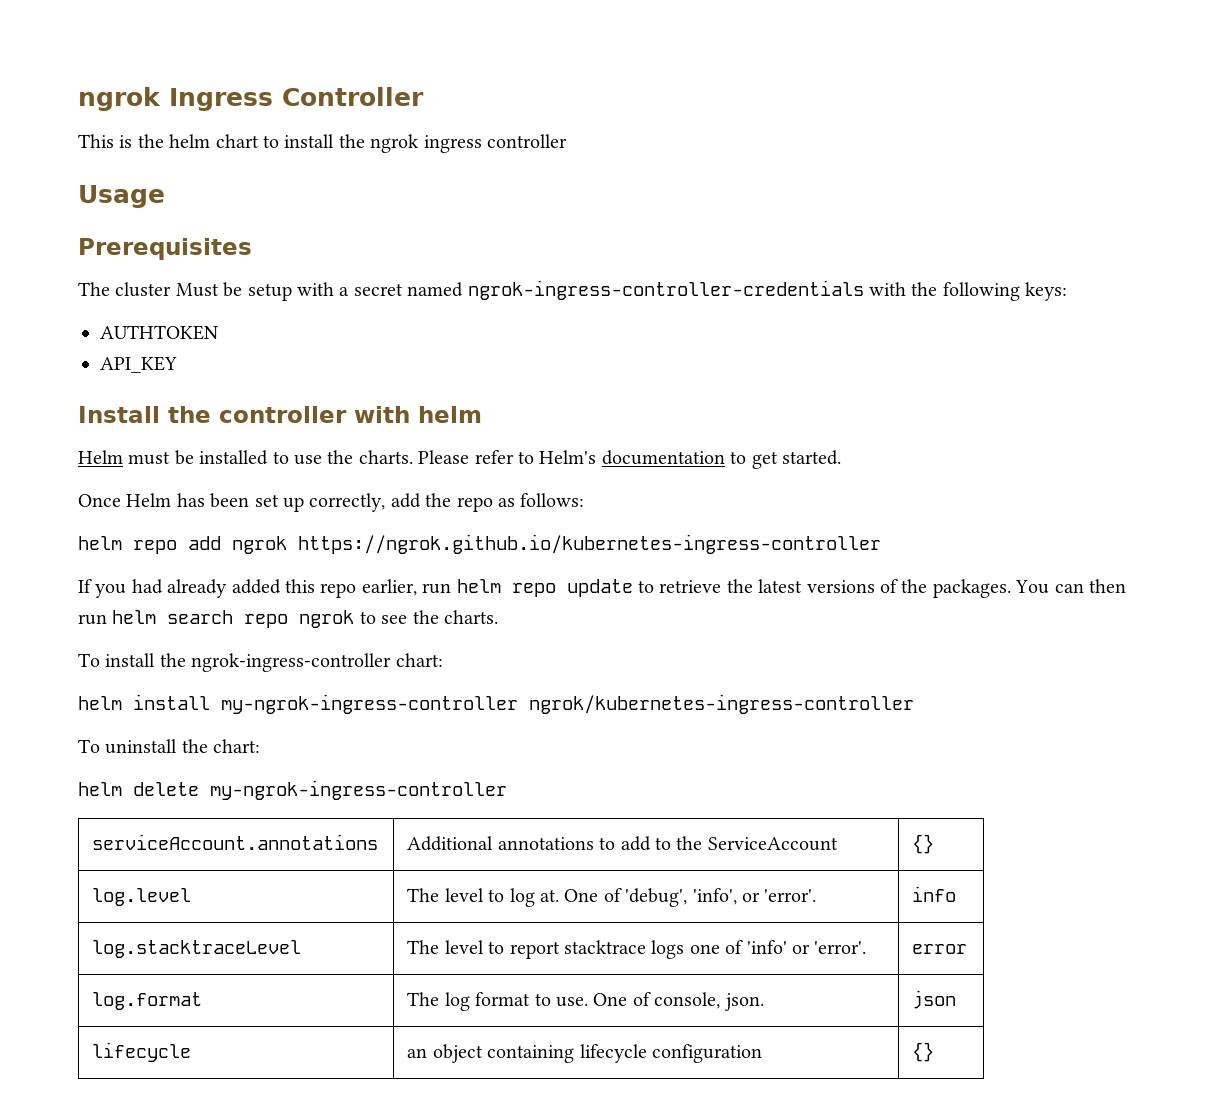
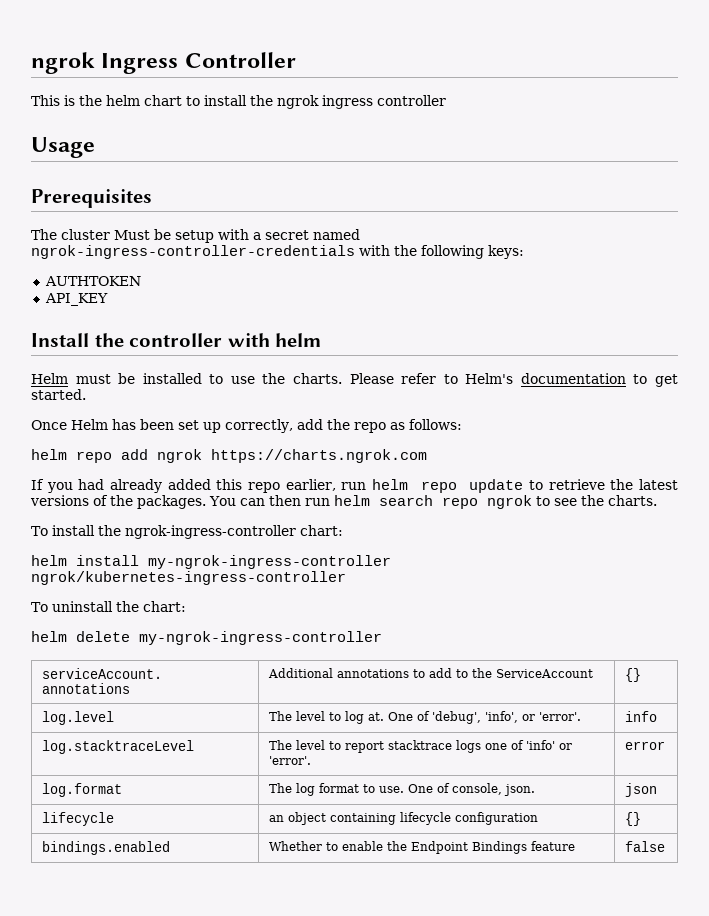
- helm repo add ngrok https://ngrok.github.io/kubernetes-ingress-controller
+ helm repo add ngrok https://charts.ngrok.com
+ bindings.enabled | Whether to enable the Endpoint Bindings feature | false

